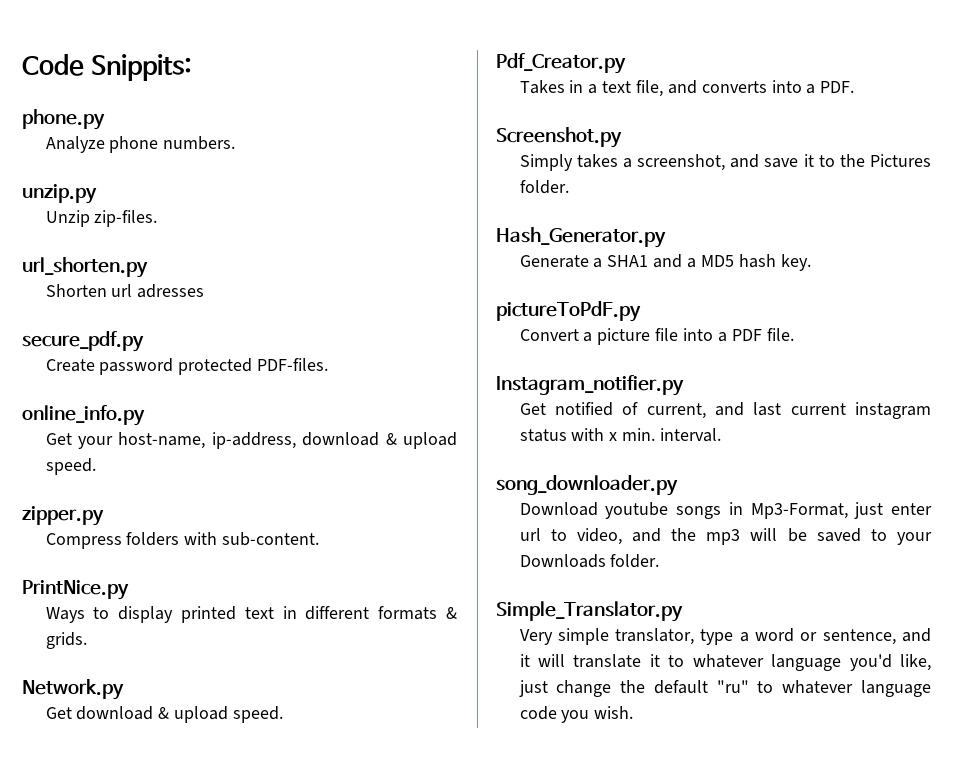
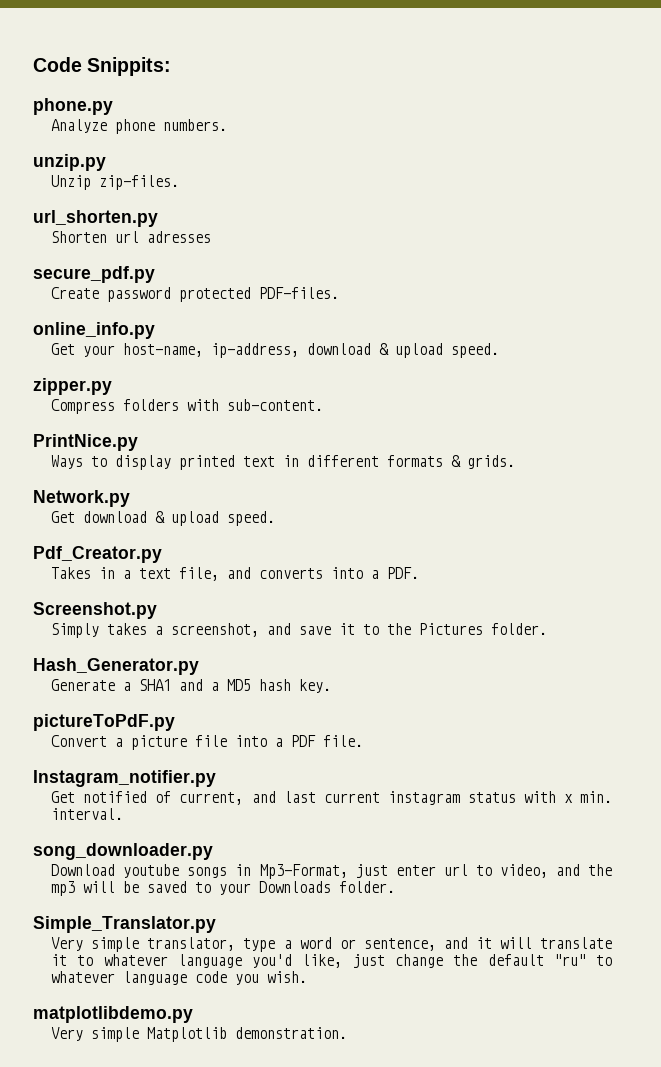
+ matplotlibdemo.py
+ Very simple Matplotlib demonstration.

